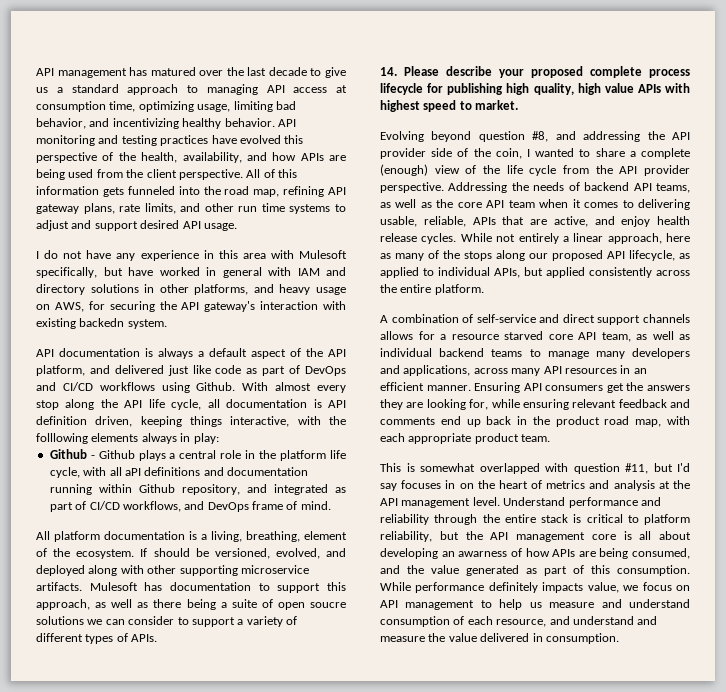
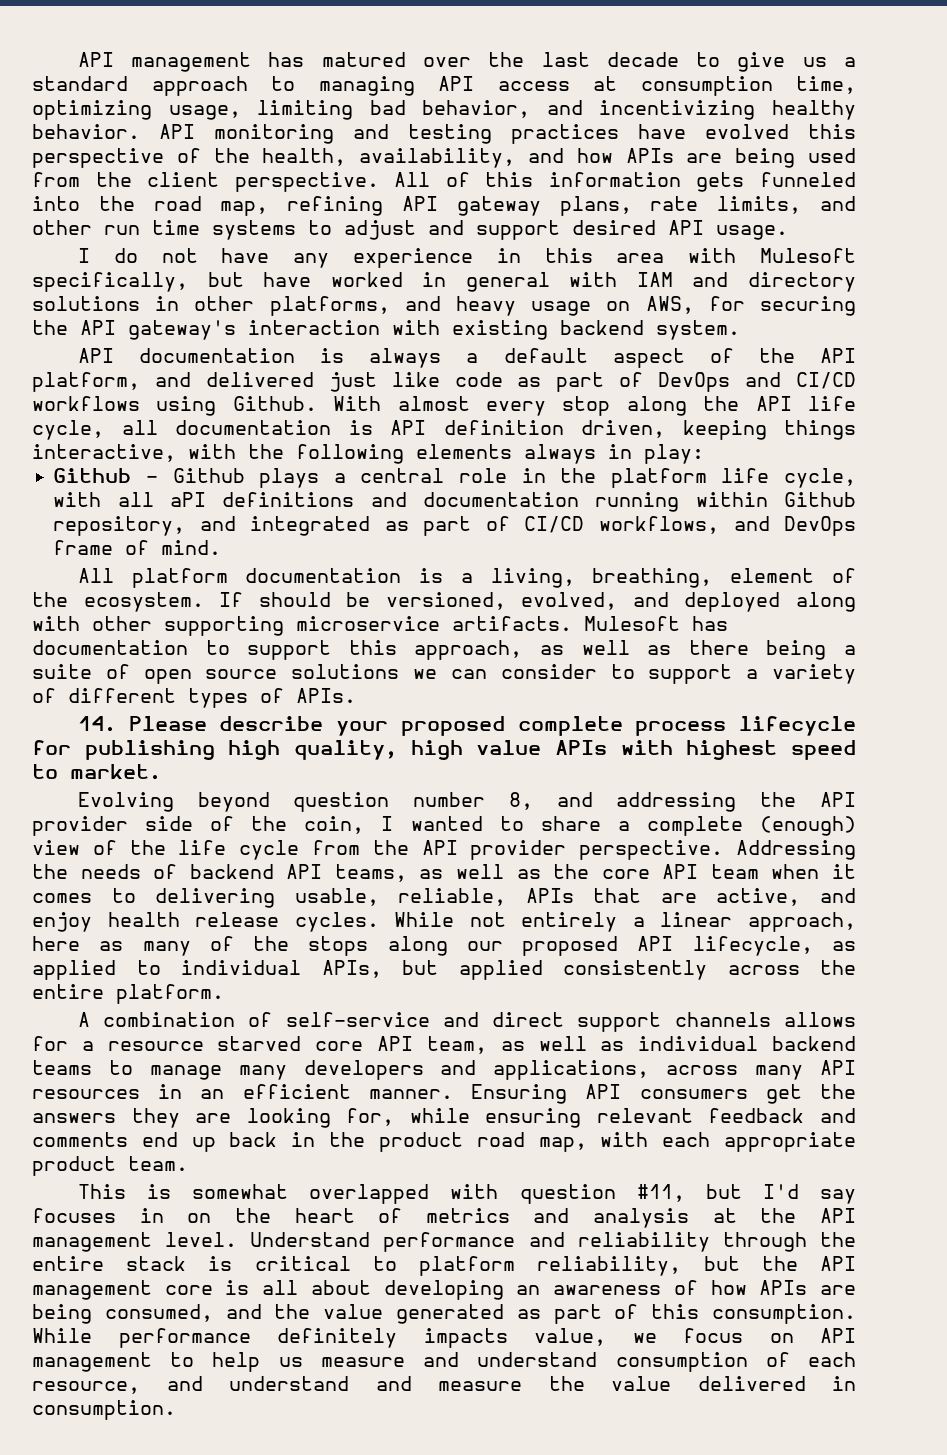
- I do not have any experience in this area with Mulesoft specifically, but have worked in general with IAM and directory solutions in other platforms, and heavy usage on AWS, for securing the API gateway's interaction with existing backedn system.
+ I do not have any experience in this area with Mulesoft specifically, but have worked in general with IAM and directory solutions in other platforms, and heavy usage on AWS, for securing the API gateway's interaction with existing backend system.
- With almost every stop along the API life cycle, all documentation is API definition driven, keeping things interactive, with the folllowing elements always in play:
+ With almost every stop along the API life cycle, all documentation is API definition driven, keeping things interactive, with the following elements always in play:
- Mulesoft has documentation to support this approach, as well as there being a suite of open soucre solutions we can consider to support a variety of different types of APIs.
+ Mulesoft has documentation to support this approach, as well as there being a suite of open source solutions we can consider to support a variety of different types of APIs.
- Evolving beyond question #8, and addressing the API provider side of the coin, I wanted to share a complete (enough) view of the life cycle from the API provider perspective.
+ Evolving beyond question number 8, and addressing the API provider side of the coin, I wanted to share a complete (enough) view of the life cycle from the API provider perspective.
- Understand performance and reliability through the entire stack is critical to platform reliability, but the API management core is all about developing an awarness of how APIs are being consumed, and the value generated as part of this consumption.
+ Understand performance and reliability through the entire stack is critical to platform reliability, but the API management core is all about developing an awareness of how APIs are being consumed, and the value generated as part of this consumption.

